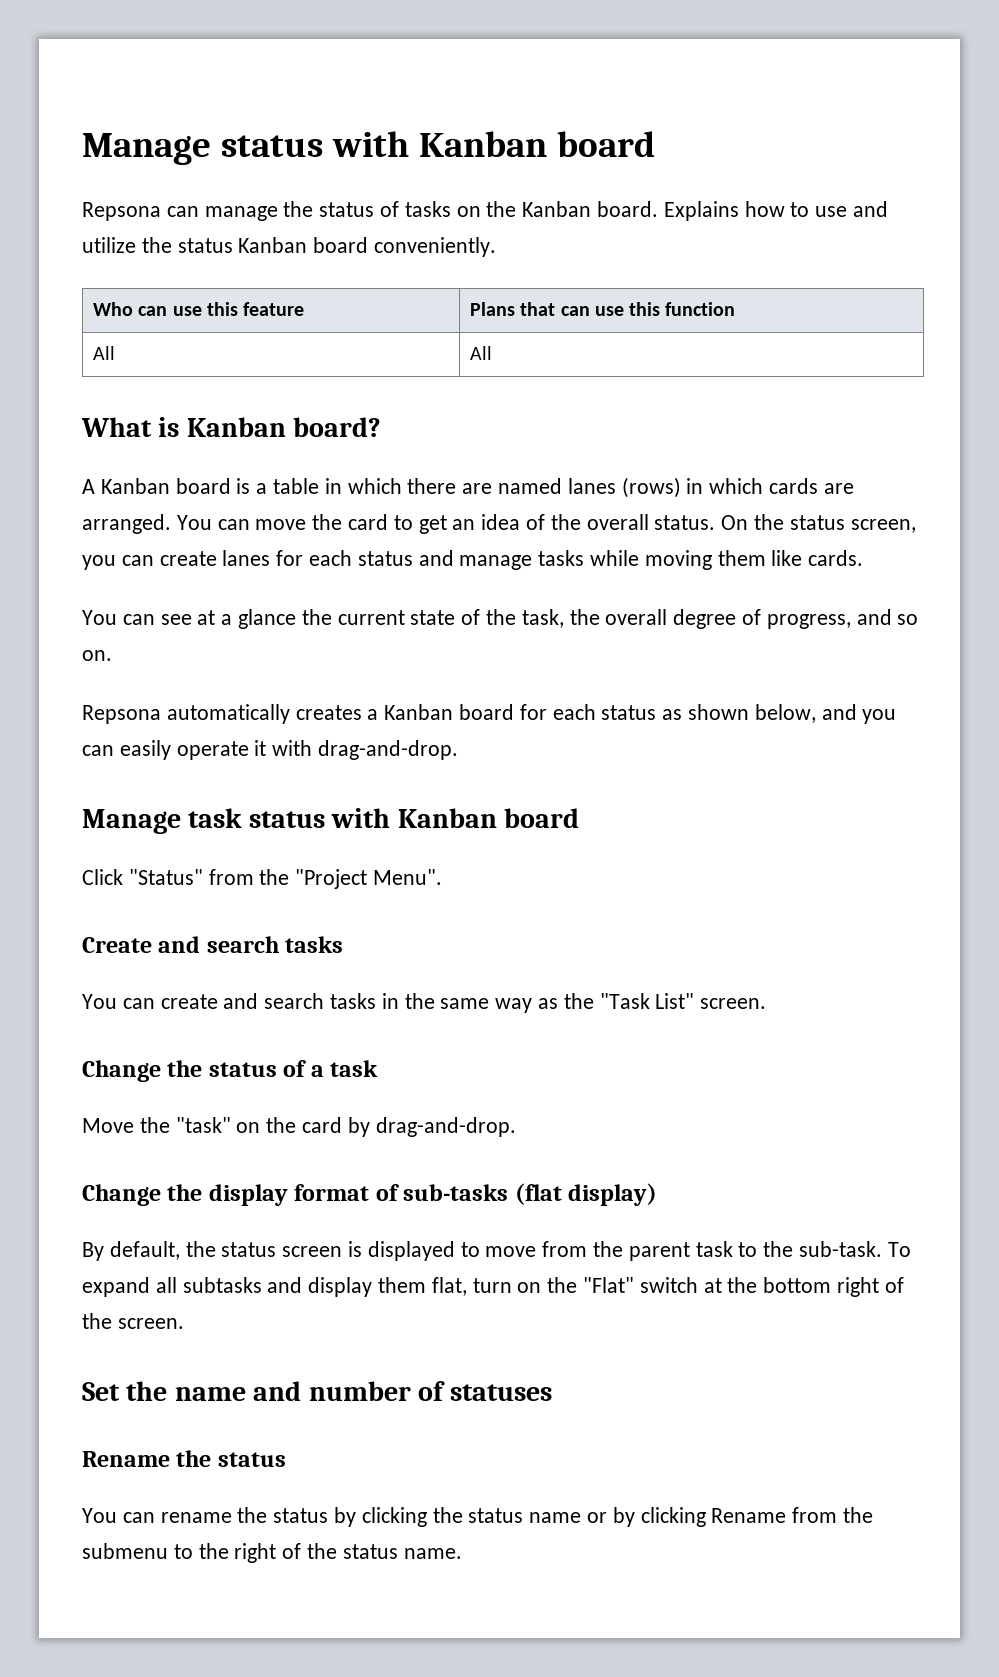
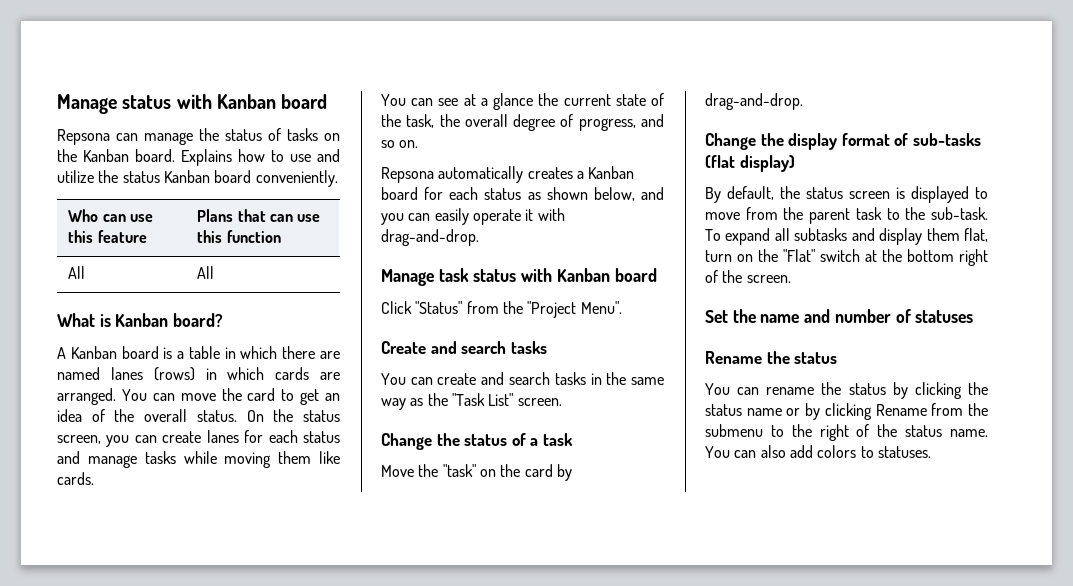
+ You can also add colors to statuses.

